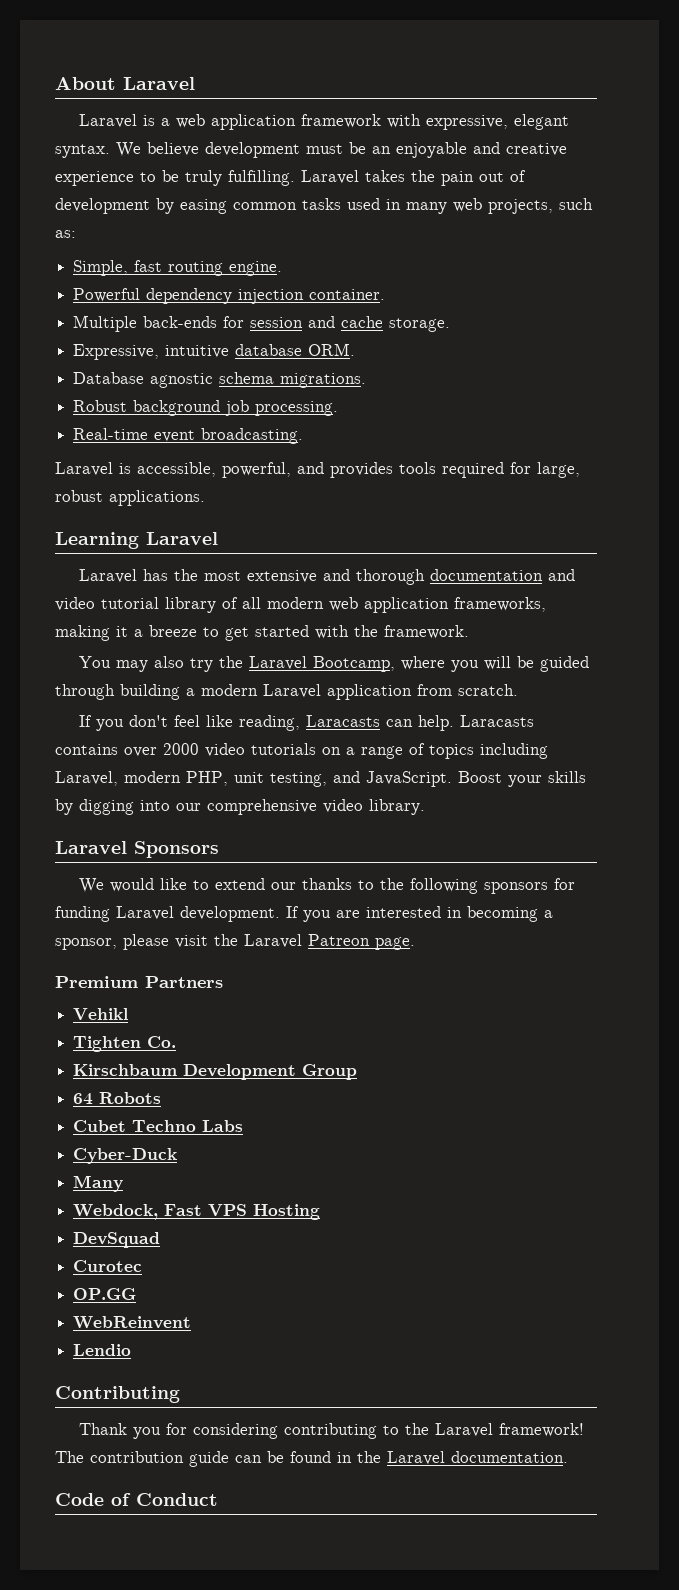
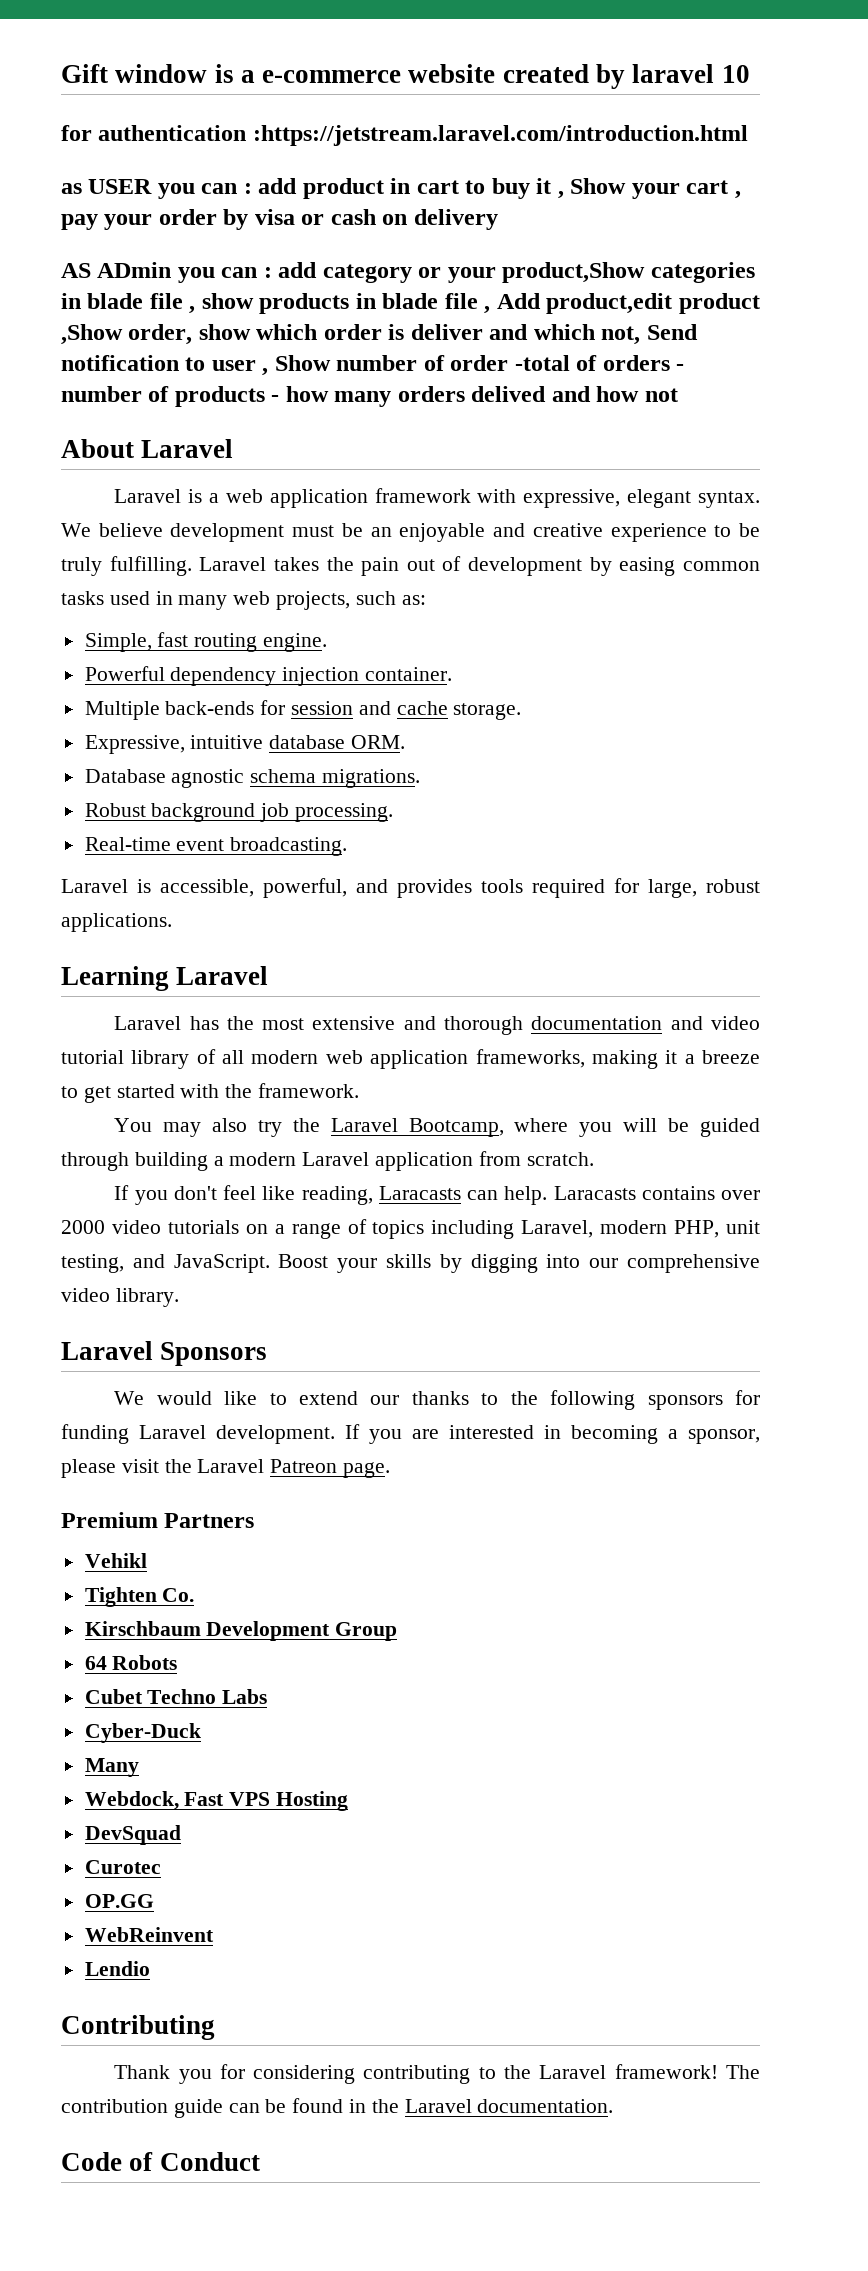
+ Gift window is a e-commerce website created by laravel 10
+ for authentication :https://jetstream.laravel.com/introduction.html
+ as USER you can : add product in cart to buy it , Show your cart , pay your order by visa or cash on delivery
+ AS ADmin you can : add category or your product,Show categories in blade file , show products in blade file , Add product,edit product ,Show order, show which order is deliver and which not, Send notification to user , Show number of order -total of orders - number of products - how many orders delived and how not

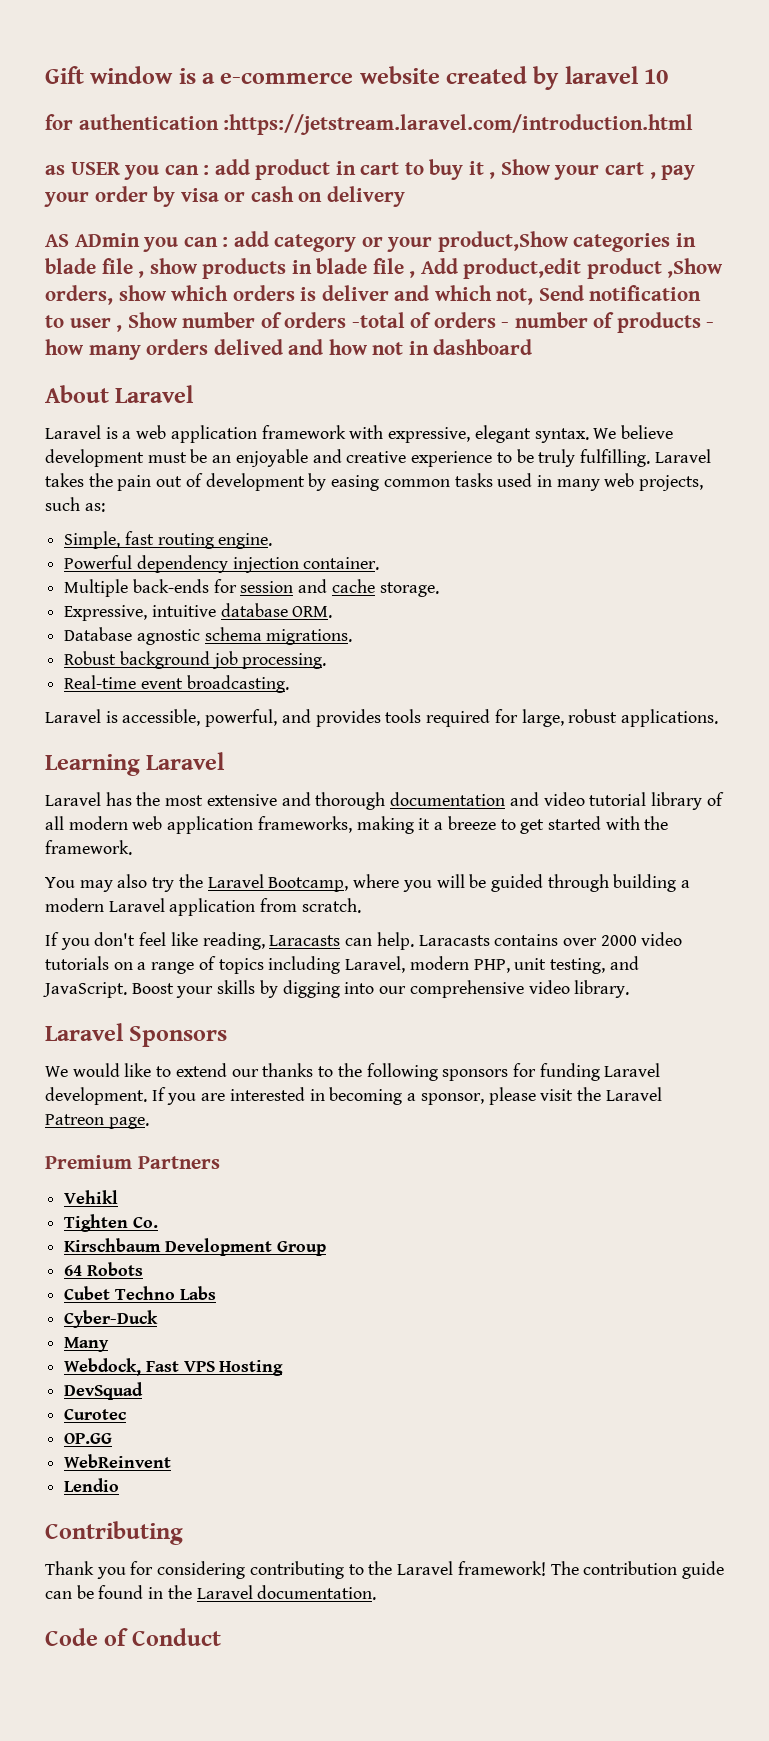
- AS ADmin you can : add category or your product,Show categories in blade file , show products in blade file , Add product,edit product ,Show order, show which order is deliver and which not, Send notification to user , Show number of order -total of orders - number of products - how many orders delived and how not
+ AS ADmin you can : add category or your product,Show categories in blade file , show products in blade file , Add product,edit product ,Show orders, show which orders is deliver and which not, Send notification to user , Show number of orders -total of orders - number of products - how many orders delived and how not in dashboard

